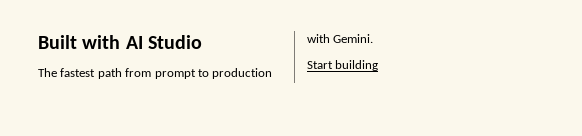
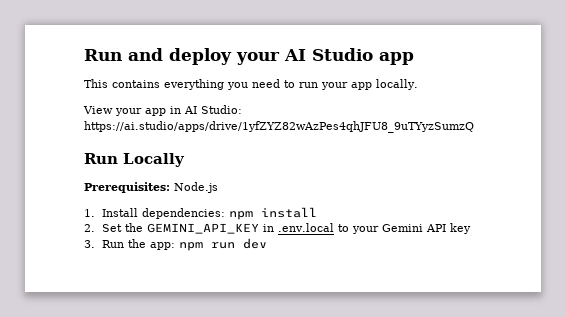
- Built with AI Studio
- The fastest path from prompt to production with Gemini.
- Start building
+ Run and deploy your AI Studio app
+ This contains everything you need to run your app locally.
+ View your app in AI Studio: https://ai.studio/apps/drive/1yfZYZ82wAzPes4qhJFU8_9uTYyzSumzQ
+ Run Locally
+ Prerequisites: Node.js
+ 1. Install dependencies: npm install
+ 2. Set the GEMINI_API_KEY in .env.local to your Gemini API key
+ 3. Run the app: npm run dev

